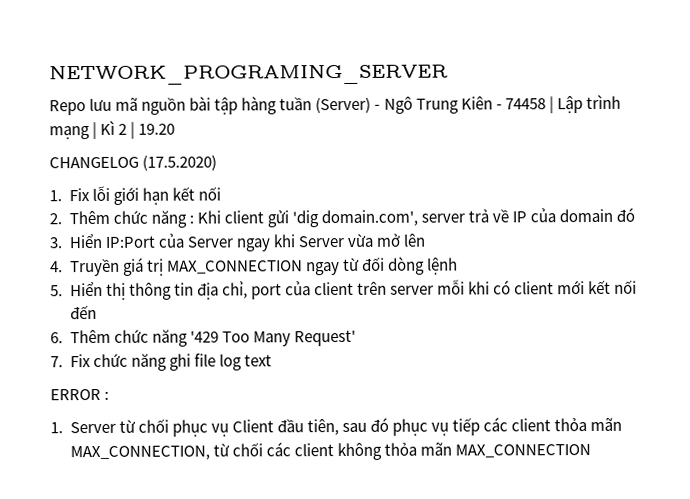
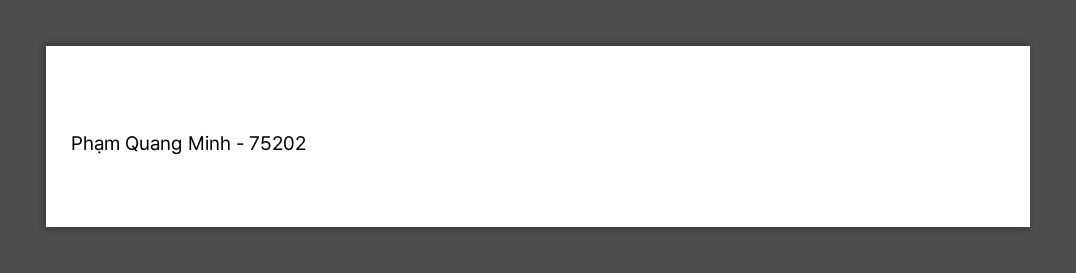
- NETWORK_PROGRAMING_SERVER
- Repo lưu mã nguồn bài tập hàng tuần (Server) - Ngô Trung Kiên - 74458 | Lập trình mạng | Kì 2 | 19.20
- CHANGELOG (17.5.2020)
- 1. Fix lỗi giới hạn kết nối
- 2. Thêm chức năng : Khi client gửi 'dig domain.com', server trả về IP của domain đó
- 3. Hiển IP:Port của Server ngay khi Server vừa mở lên
- 4. Truyền giá trị MAX_CONNECTION ngay từ đối dòng lệnh
- 5. Hiển thị thông tin địa chỉ, port của client trên server mỗi khi có client mới kết nối đến
- 6. Thêm chức năng '429 Too Many Request'
- 7. Fix chức năng ghi file log text
- ERROR :
- 1. Server từ chối phục vụ Client đầu tiên, sau đó phục vụ tiếp các client thỏa mãn MAX_CONNECTION, từ chối các client không thỏa mãn MAX_CONNECTION
+ Phạm Quang Minh - 75202

